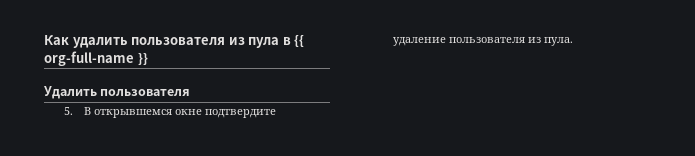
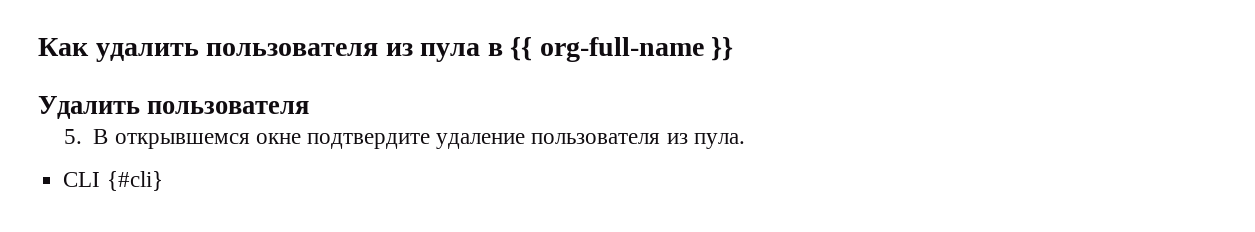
+ CLI {#cli}

